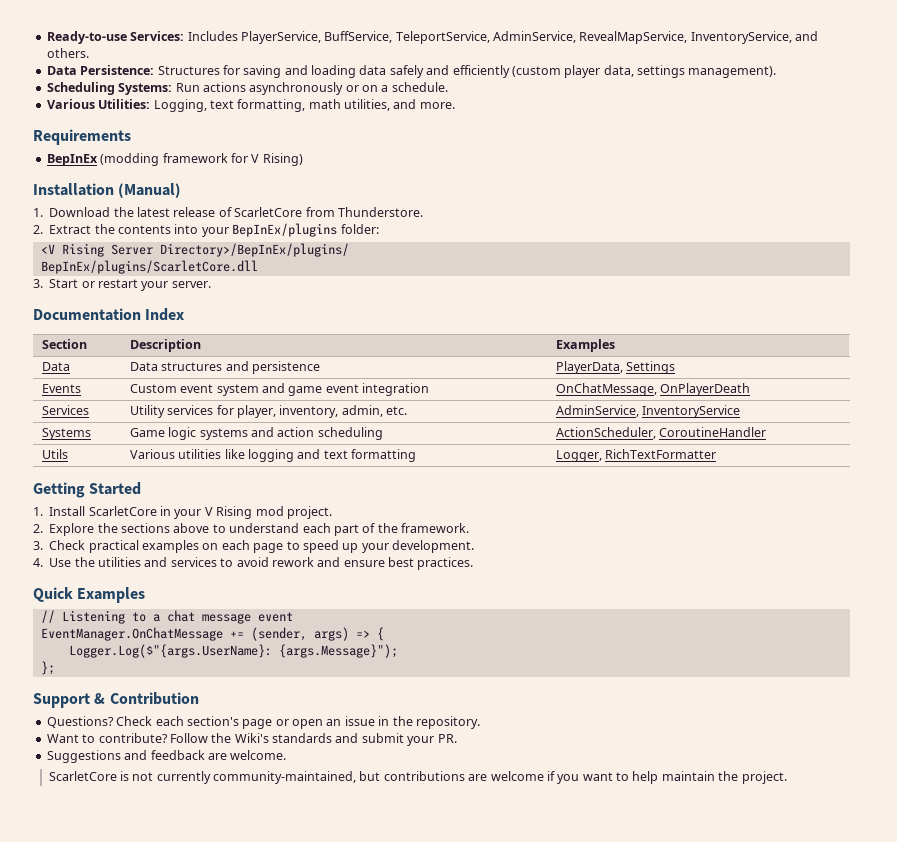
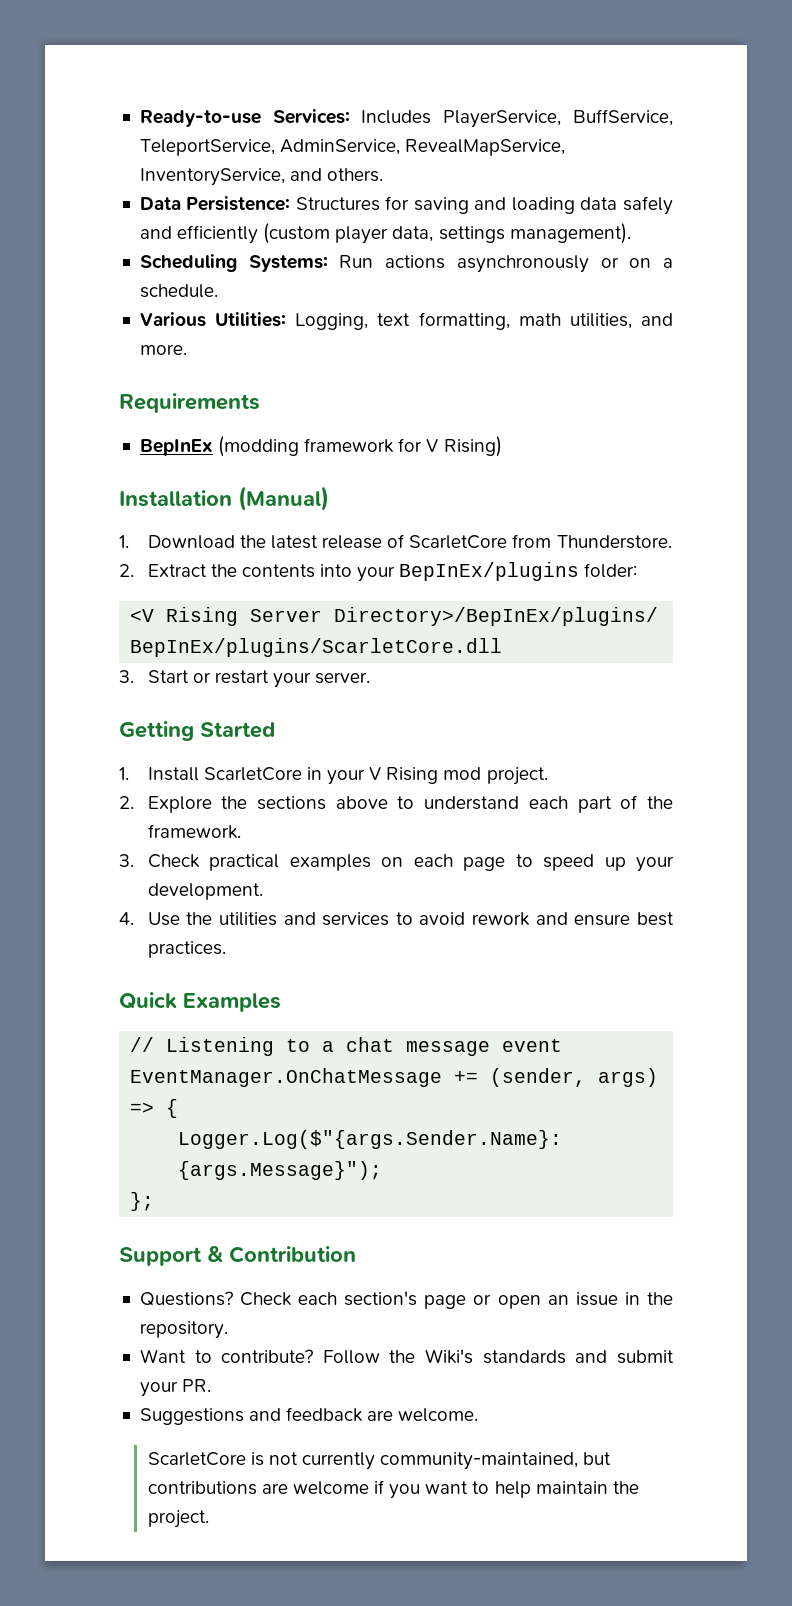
- Documentation Index
- Section | Description | Examples
- Data | Data structures and persistence | PlayerData, Settings
- Events | Custom event system and game event integration | OnChatMessage, OnPlayerDeath
- Services | Utility services for player, inventory, admin, etc. | AdminService, InventoryService
- Systems | Game logic systems and action scheduling | ActionScheduler, CoroutineHandler
- Utils | Various utilities like logging and text formatting | Logger, RichTextFormatter
- Logger.Log($"{args.UserName}: {args.Message}");
+ Logger.Log($"{args.Sender.Name}: {args.Message}");

